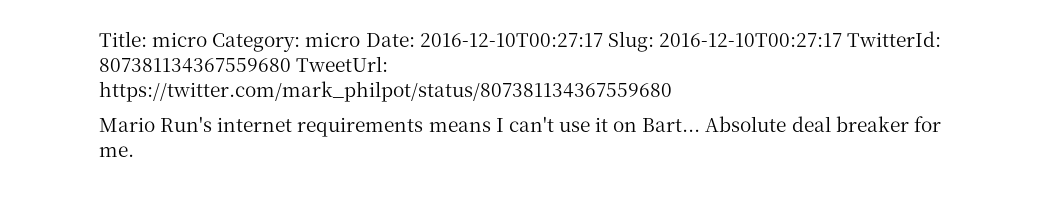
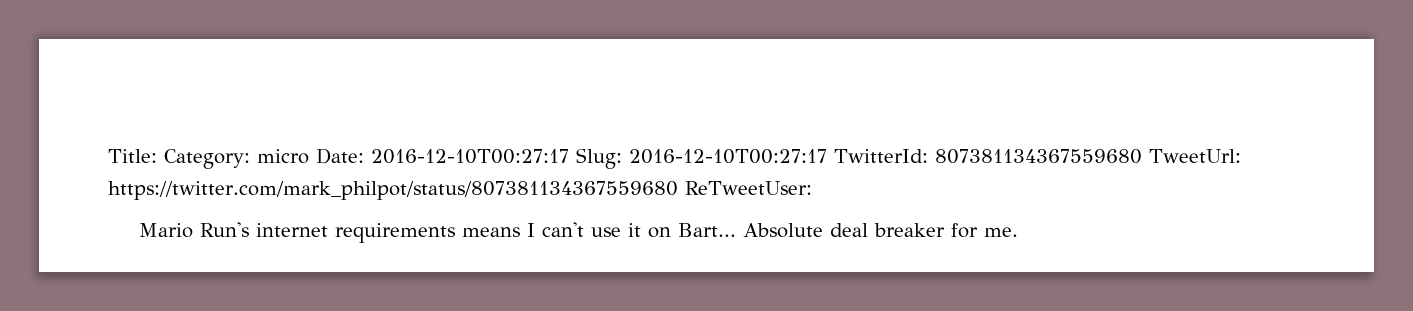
- Title: micro Category: micro Date: 2016-12-10T00:27:17 Slug: 2016-12-10T00:27:17 TwitterId: 807381134367559680 TweetUrl: https://twitter.com/mark_philpot/status/807381134367559680
+ Title: Category: micro Date: 2016-12-10T00:27:17 Slug: 2016-12-10T00:27:17 TwitterId: 807381134367559680 TweetUrl: https://twitter.com/mark_philpot/status/807381134367559680 ReTweetUser:

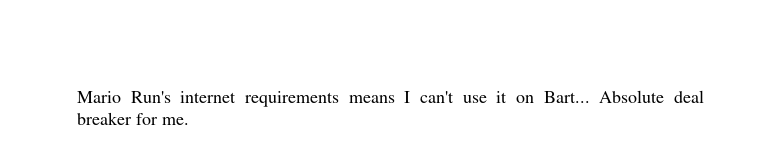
- Title: Category: micro Date: 2016-12-10T00:27:17 Slug: 2016-12-10T00:27:17 TwitterId: 807381134367559680 TweetUrl: https://twitter.com/mark_philpot/status/807381134367559680 ReTweetUser:

